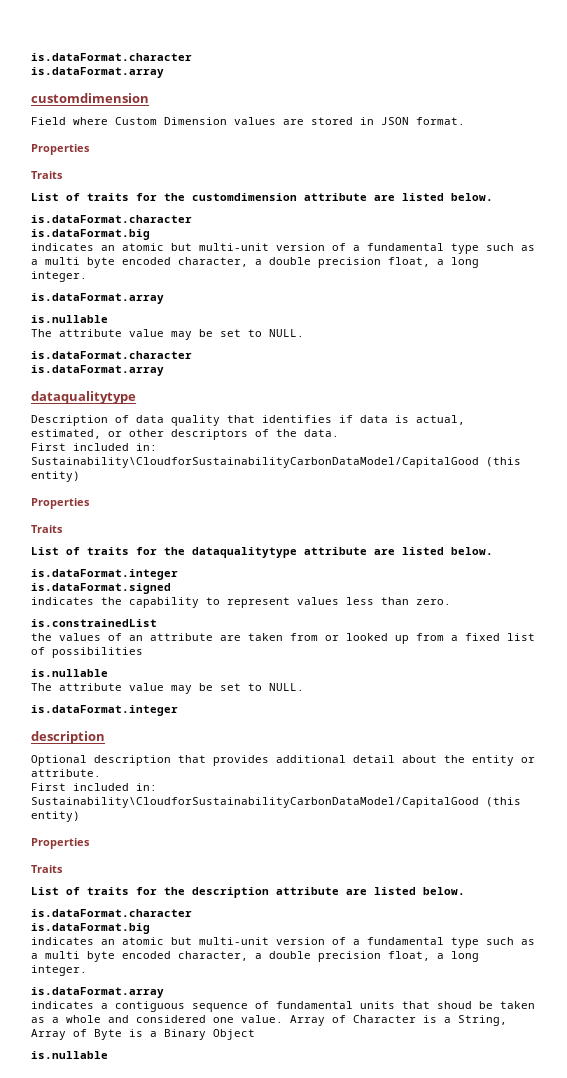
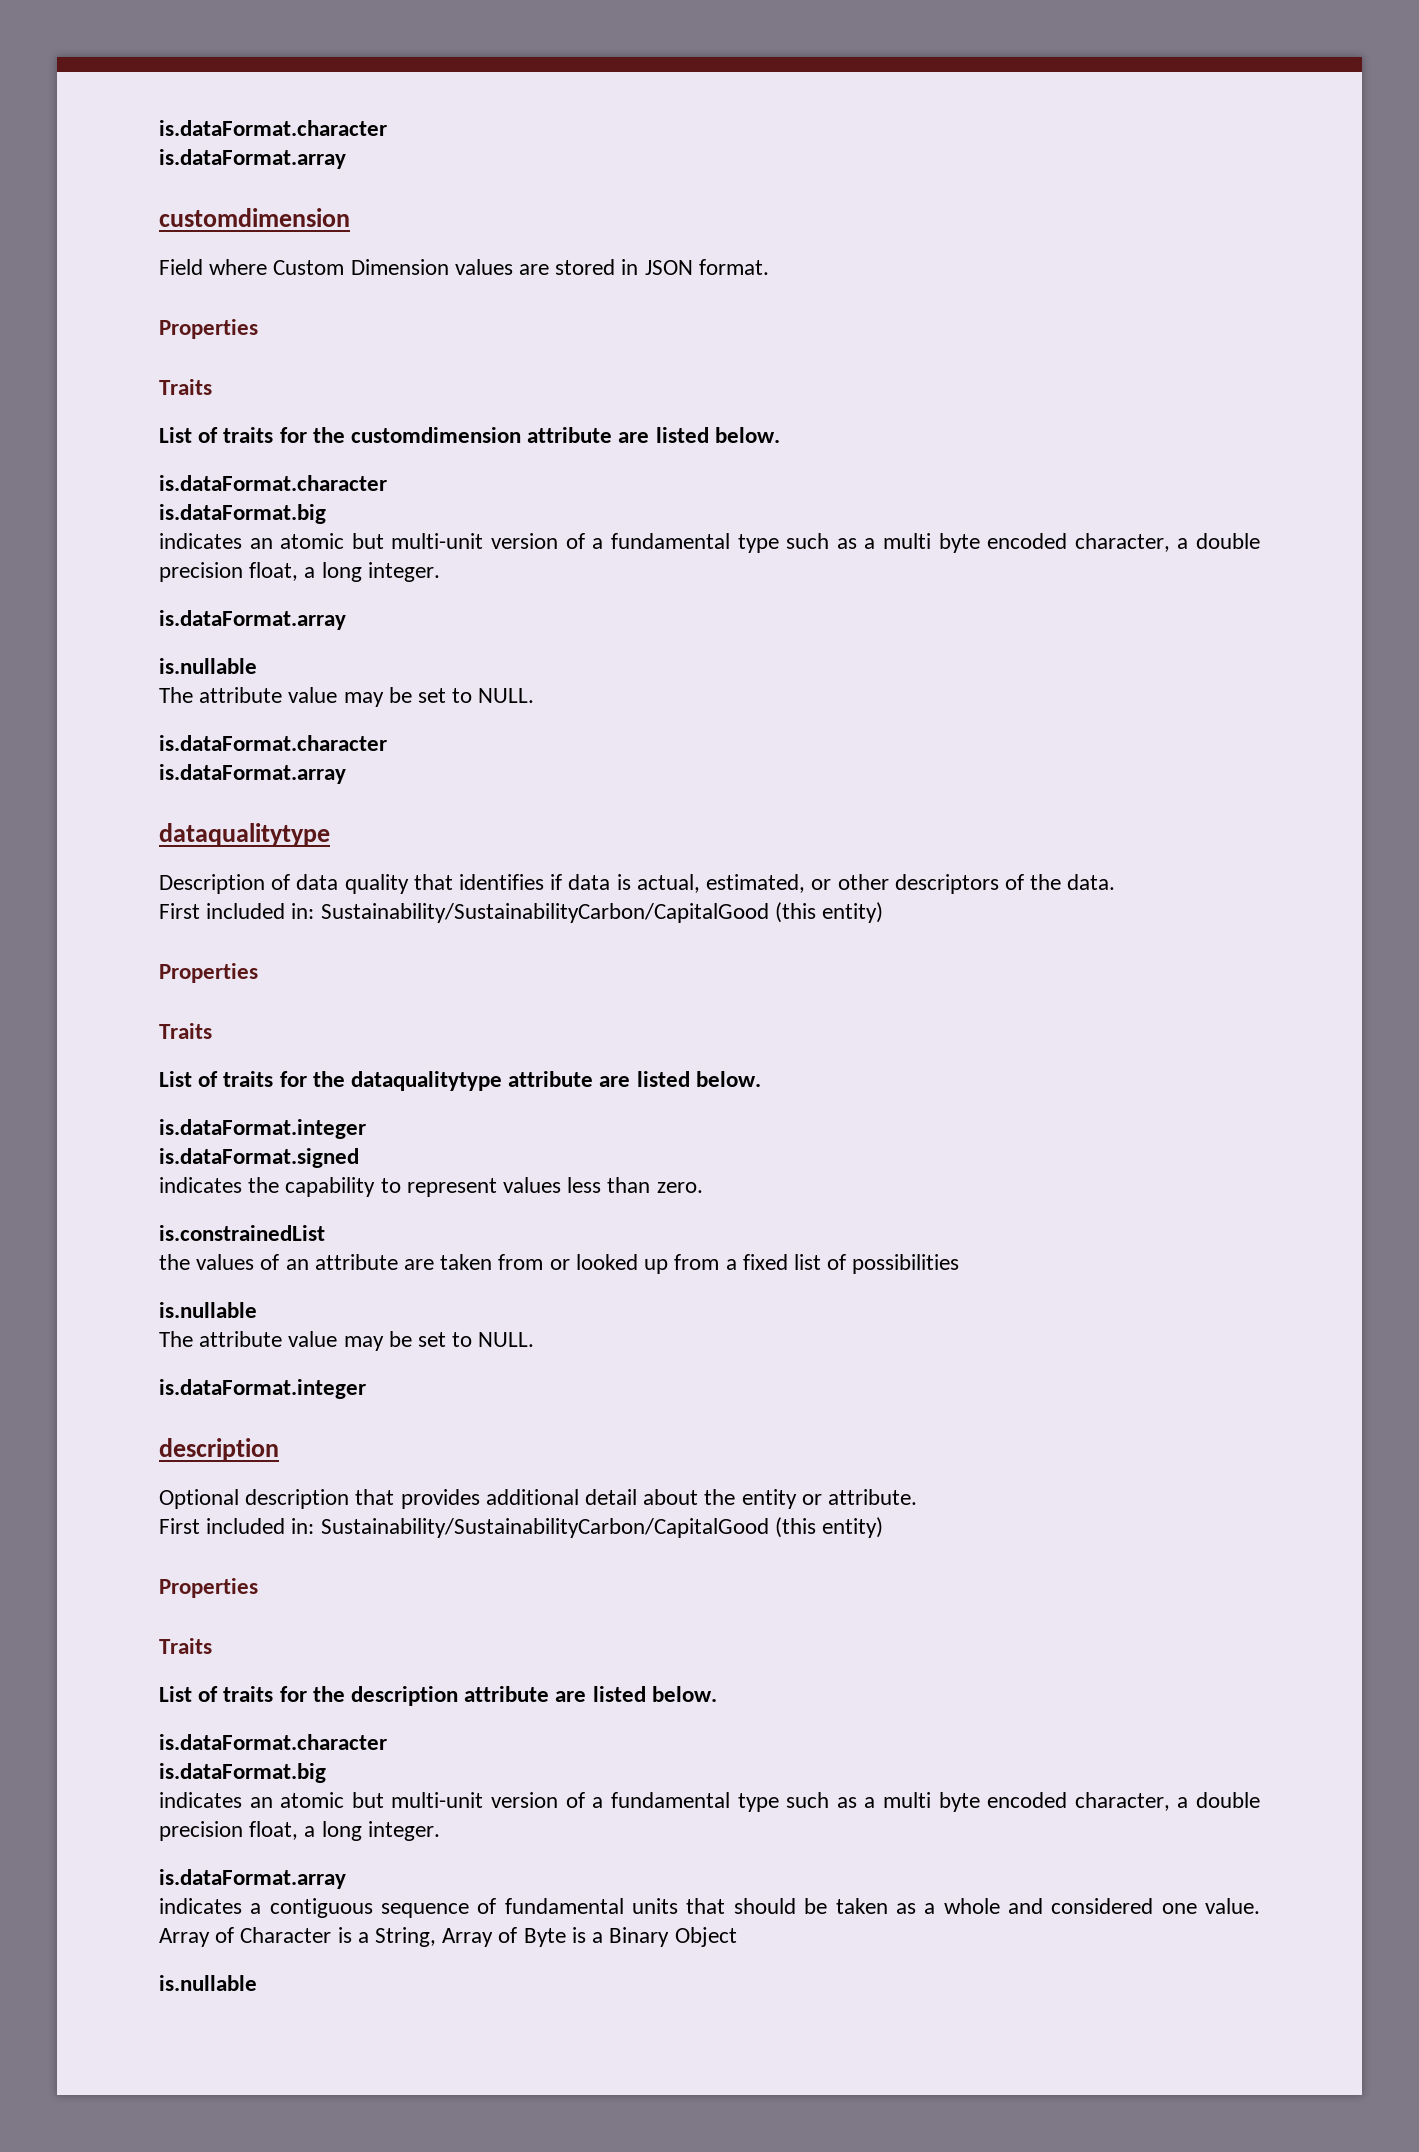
  Description of data quality that identifies if data is actual, estimated, or other descriptors of the data.
- First included in: Sustainability\CloudforSustainabilityCarbonDataModel/CapitalGood (this entity)
+ First included in: Sustainability/SustainabilityCarbon/CapitalGood (this entity)
  Optional description that provides additional detail about the entity or attribute.
- First included in: Sustainability\CloudforSustainabilityCarbonDataModel/CapitalGood (this entity)
+ First included in: Sustainability/SustainabilityCarbon/CapitalGood (this entity)
- indicates a contiguous sequence of fundamental units that shoud be taken as a whole and considered one value.
+ indicates a contiguous sequence of fundamental units that should be taken as a whole and considered one value.

